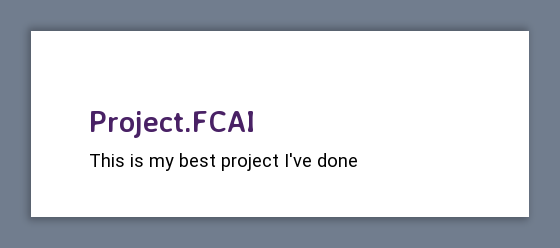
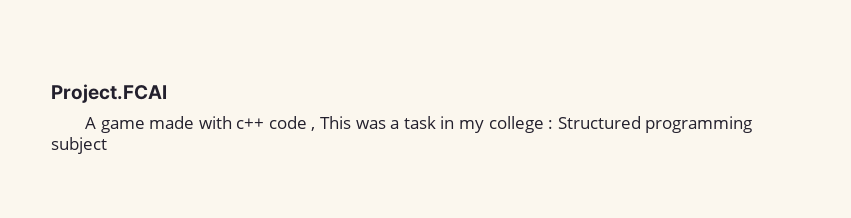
- This is my best project I've done
+ A game made with c++ code , This was a task in my college : Structured programming subject

